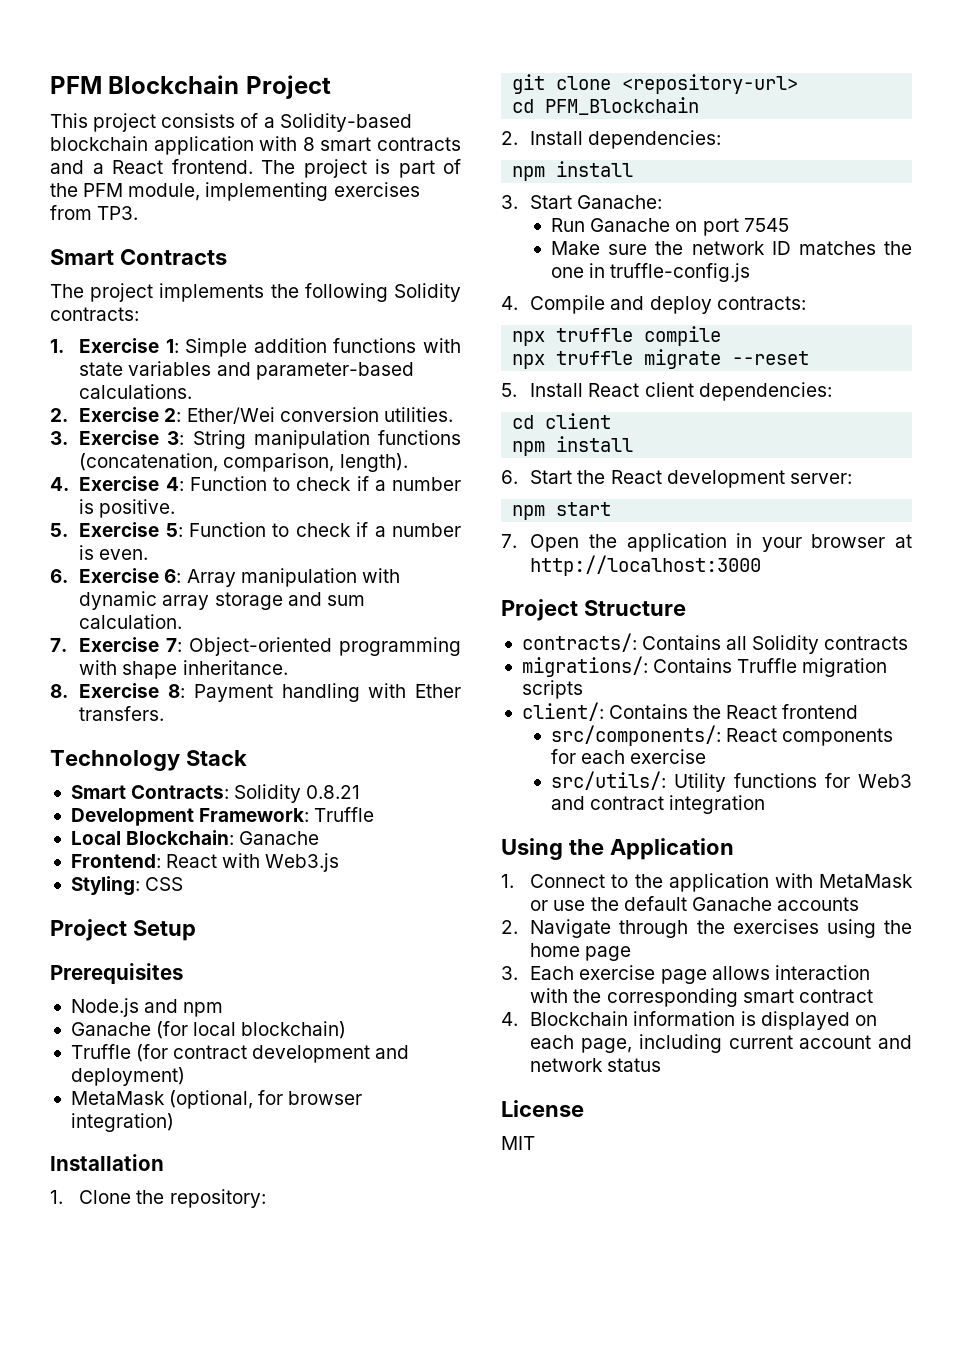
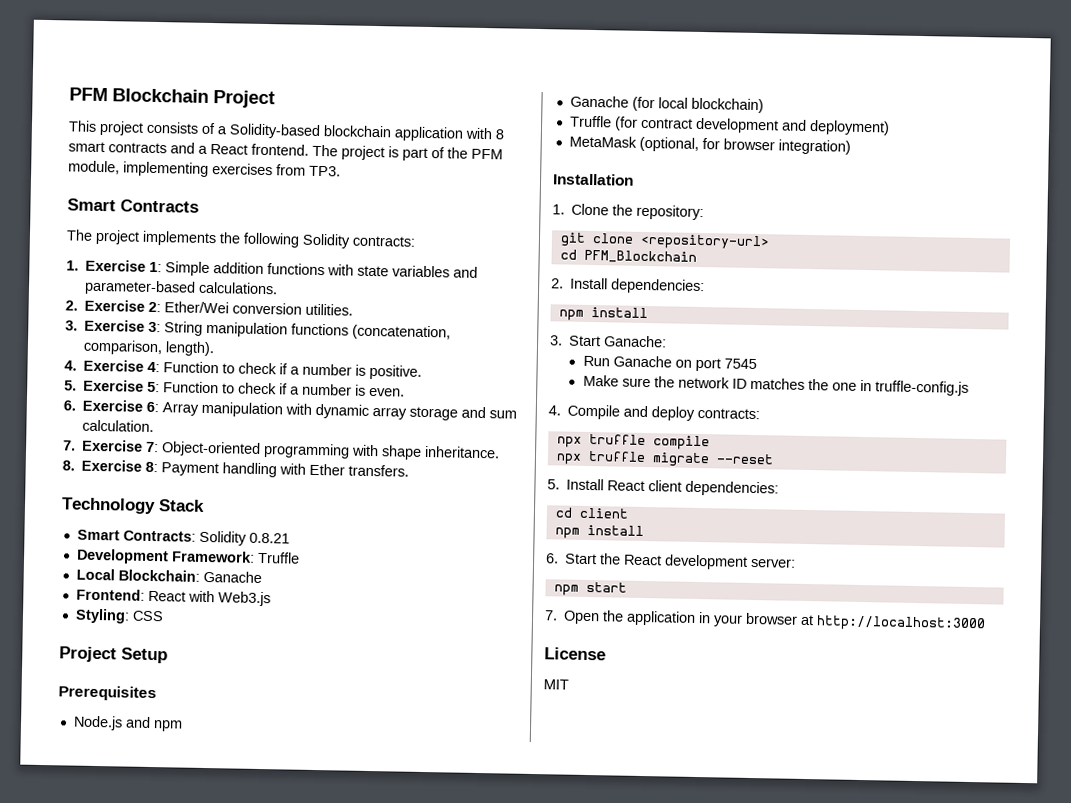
- Project Structure
- contracts/: Contains all Solidity contracts
- migrations/: Contains Truffle migration scripts
- client/: Contains the React frontend
- src/components/: React components for each exercise
- src/utils/: Utility functions for Web3 and contract integration
- Using the Application
- 1. Connect to the application with MetaMask or use the default Ganache accounts
- 2. Navigate through the exercises using the home page
- 3. Each exercise page allows interaction with the corresponding smart contract
- 4. Blockchain information is displayed on each page, including current account and network status

